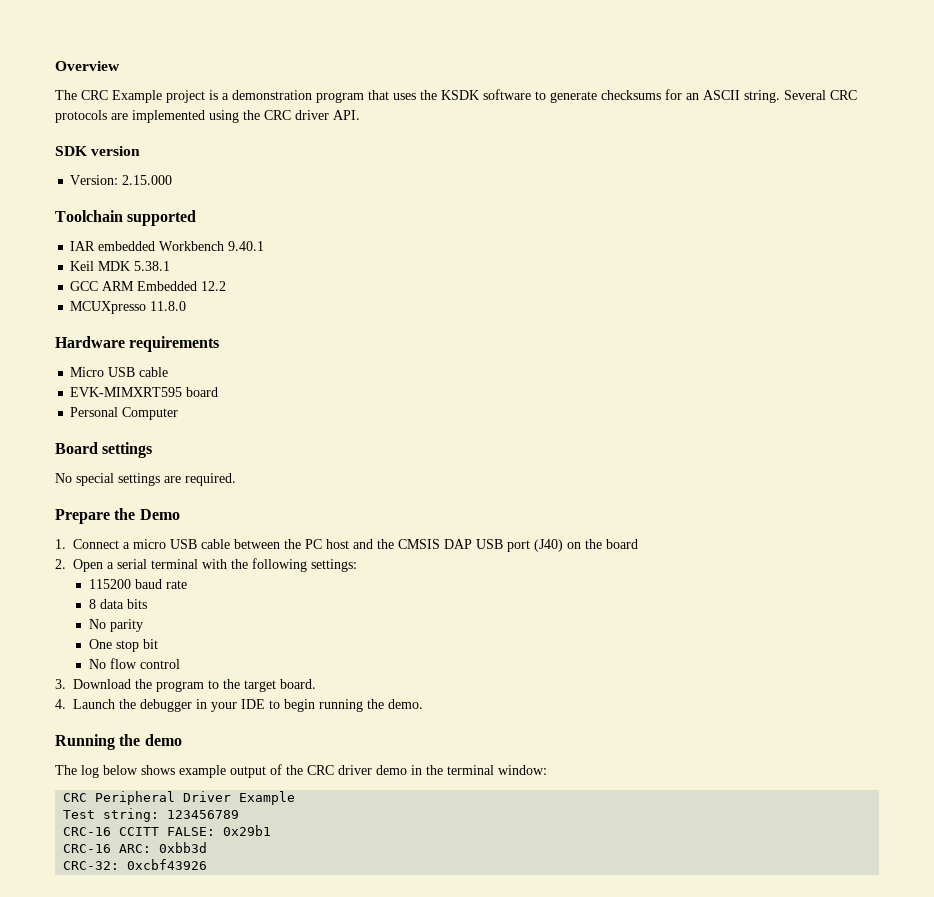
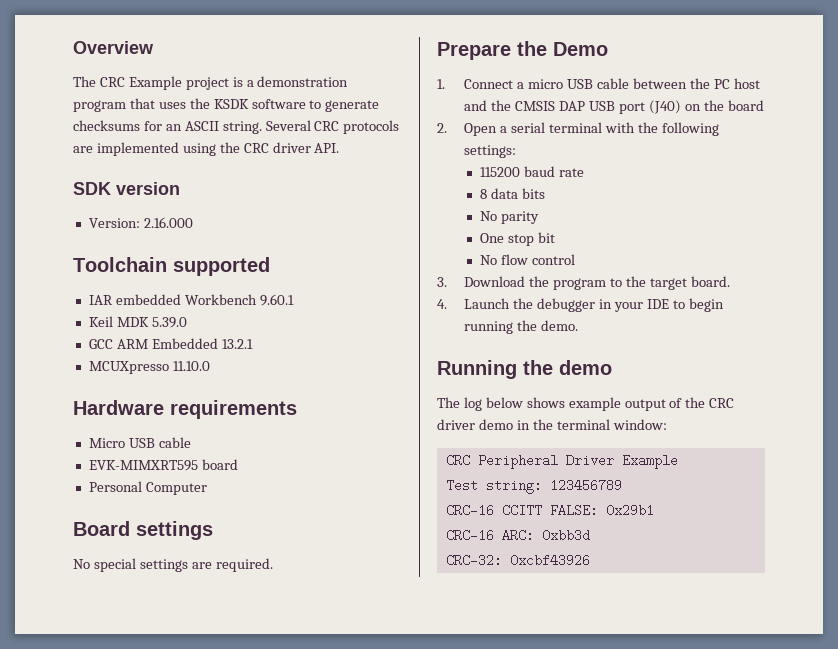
- Version: 2.15.000
+ Version: 2.16.000
- IAR embedded Workbench 9.40.1
+ IAR embedded Workbench 9.60.1
- Keil MDK 5.38.1
+ Keil MDK 5.39.0
- GCC ARM Embedded 12.2
+ GCC ARM Embedded 13.2.1
- MCUXpresso 11.8.0
+ MCUXpresso 11.10.0

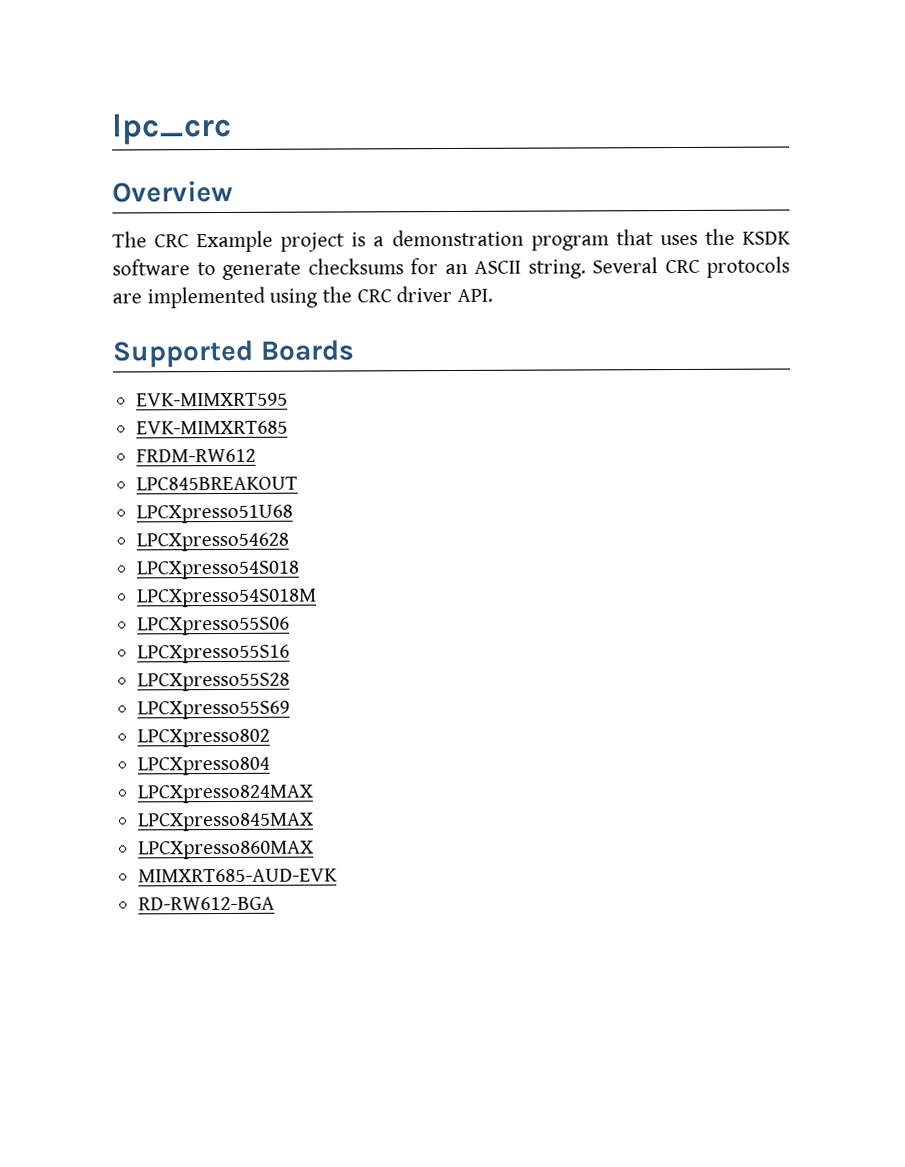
+ lpc_crc
- SDK version
- Version: 2.16.000
- Toolchain supported
- IAR embedded Workbench 9.60.1
- Keil MDK 5.39.0
- GCC ARM Embedded 13.2.1
- MCUXpresso 11.10.0
- Hardware requirements
- Micro USB cable
- EVK-MIMXRT595 board
- Personal Computer
- Board settings
- No special settings are required.
- Prepare the Demo
- 1. Connect a micro USB cable between the PC host and the CMSIS DAP USB port (J40) on the board
- 2. Open a serial terminal with the following settings:
- 115200 baud rate
- 8 data bits
- No parity
- One stop bit
- No flow control
- 3. Download the program to the target board.
- 4. Launch the debugger in your IDE to begin running the demo.
- Running the demo
- The log below shows example output of the CRC driver demo in the terminal window:
- CRC Peripheral Driver Example
- Test string: 123456789
- CRC-16 CCITT FALSE: 0x29b1
- CRC-16 ARC: 0xbb3d
- CRC-32: 0xcbf43926
+ Supported Boards
+ EVK-MIMXRT595
+ EVK-MIMXRT685
+ FRDM-RW612
+ LPC845BREAKOUT
+ LPCXpresso51U68
+ LPCXpresso54628
+ LPCXpresso54S018
+ LPCXpresso54S018M
+ LPCXpresso55S06
+ LPCXpresso55S16
+ LPCXpresso55S28
+ LPCXpresso55S69
+ LPCXpresso802
+ LPCXpresso804
+ LPCXpresso824MAX
+ LPCXpresso845MAX
+ LPCXpresso860MAX
+ MIMXRT685-AUD-EVK
+ RD-RW612-BGA

